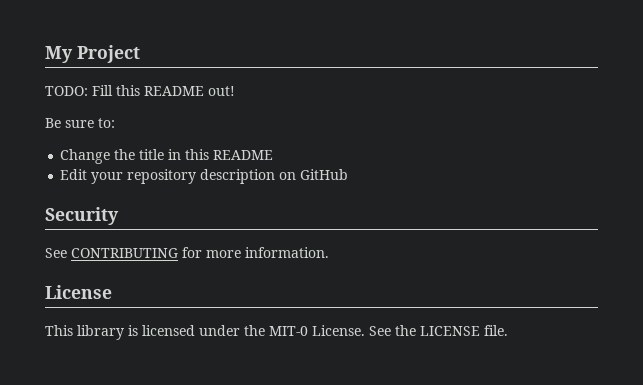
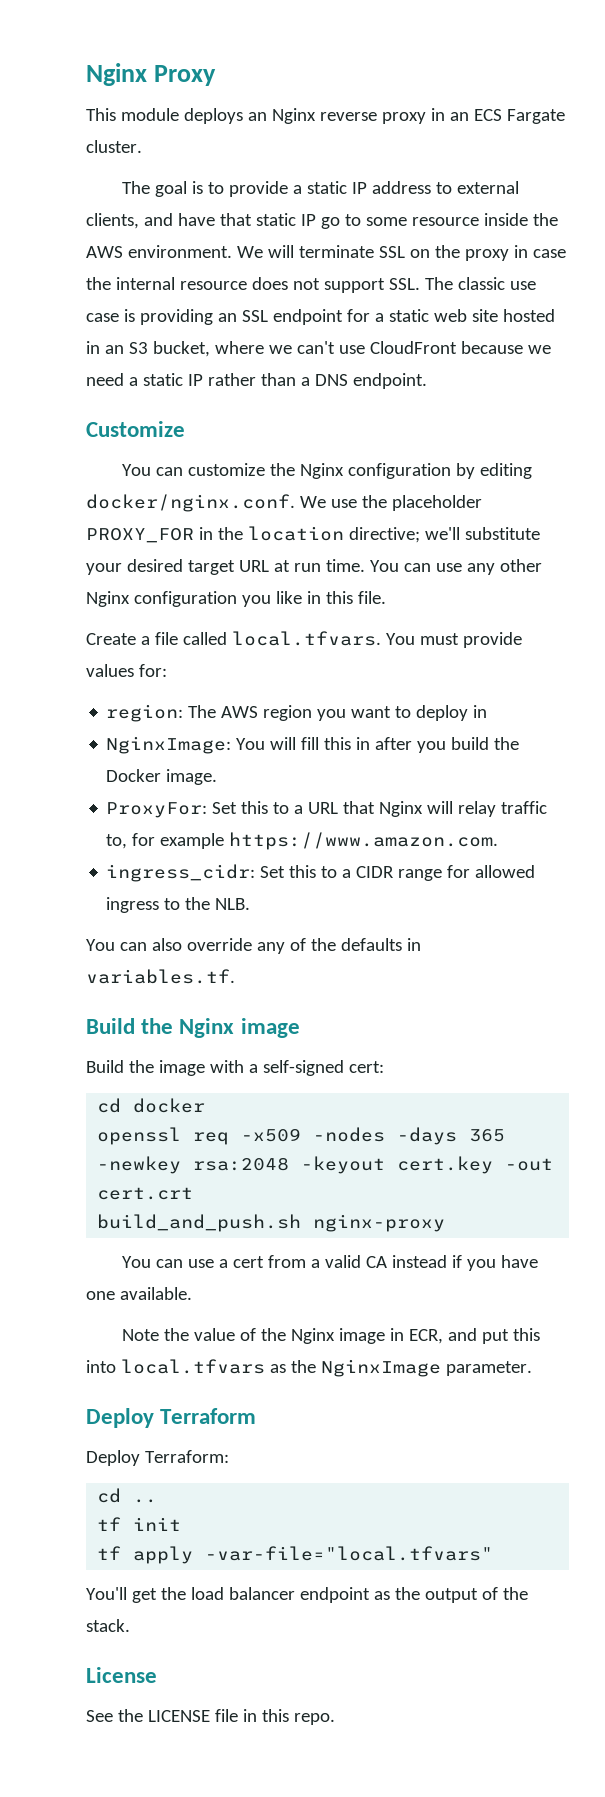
- My Project
- TODO: Fill this README out!
- Be sure to:
- Change the title in this README
- Edit your repository description on GitHub
- Security
- See CONTRIBUTING for more information.
+ Nginx Proxy
+ This module deploys an Nginx reverse proxy in an ECS Fargate cluster.
+ The goal is to provide a static IP address to external clients, and have that static IP go to some resource inside the AWS environment. We will terminate SSL on the proxy in case the internal resource does not support SSL. The classic use case is providing an SSL endpoint for a static web site hosted in an S3 bucket, where we can't use CloudFront because we need a static IP rather than a DNS endpoint.
+ Customize
+ You can customize the Nginx configuration by editing docker/nginx.conf. We use the placeholder PROXY_FOR in the location directive; we'll substitute your desired target URL at run time. You can use any other Nginx configuration you like in this file.
+ Create a file called local.tfvars. You must provide values for:
+ region: The AWS region you want to deploy in
+ NginxImage: You will fill this in after you build the Docker image.
+ ProxyFor: Set this to a URL that Nginx will relay traffic to, for example https://www.amazon.com.
+ ingress_cidr: Set this to a CIDR range for allowed ingress to the NLB.
+ You can also override any of the defaults in variables.tf.
+ Build the Nginx image
+ Build the image with a self-signed cert:
+ cd docker
+ openssl req -x509 -nodes -days 365 -newkey rsa:2048 -keyout cert.key -out cert.crt
+ build_and_push.sh nginx-proxy
+ You can use a cert from a valid CA instead if you have one available.
+ Note the value of the Nginx image in ECR, and put this into local.tfvars as the NginxImage parameter.
+ Deploy Terraform
+ Deploy Terraform:
+ cd ..
+ tf init
+ tf apply -var-file="local.tfvars"
+ You'll get the load balancer endpoint as the output of the stack.
  License
- This library is licensed under the MIT-0 License. See the LICENSE file.
+ See the LICENSE file in this repo.

